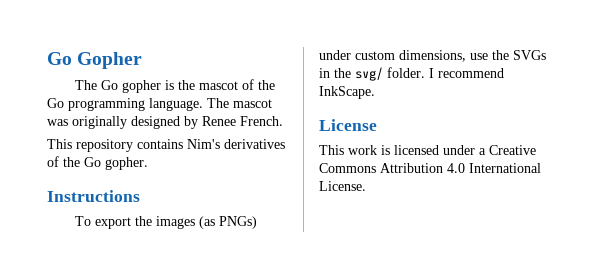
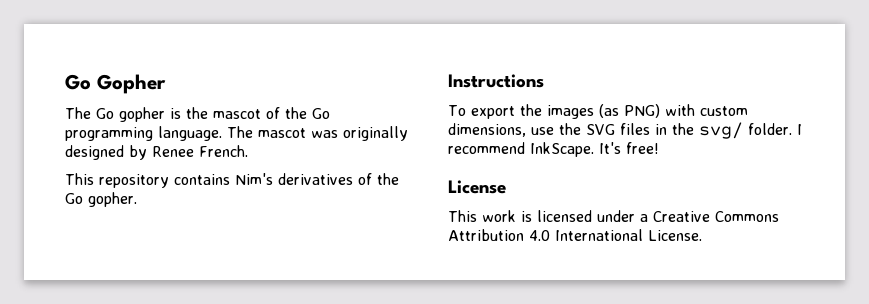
- To export the images (as PNGs) under custom dimensions, use the SVGs in the svg/ folder.
+ To export the images (as PNG) with custom dimensions, use the SVG files in the svg/ folder.
+ It's free!

